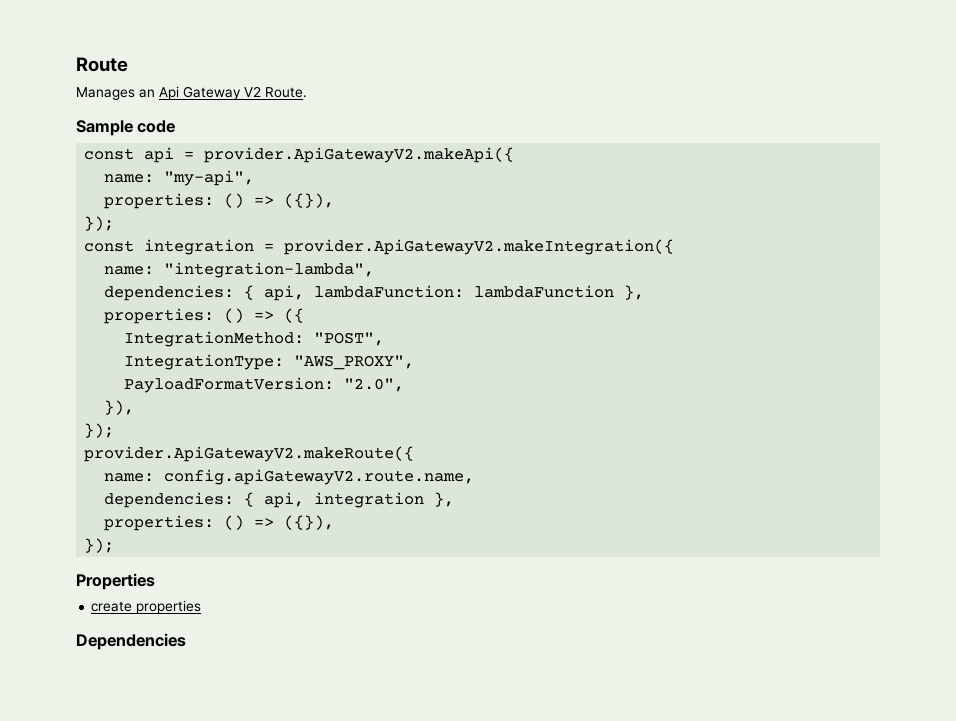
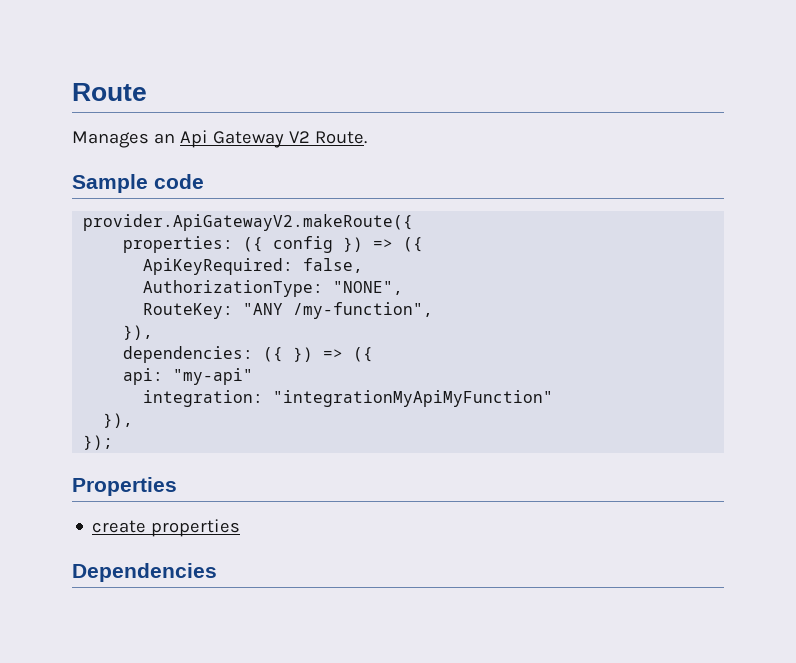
- const api = provider.ApiGatewayV2.makeApi({
- name: "my-api",
- properties: () => ({}),
- });
- const integration = provider.ApiGatewayV2.makeIntegration({
- name: "integration-lambda",
- dependencies: { api, lambdaFunction: lambdaFunction },
- properties: () => ({
- IntegrationMethod: "POST",
- IntegrationType: "AWS_PROXY",
- PayloadFormatVersion: "2.0",
+ provider.ApiGatewayV2.makeRoute({
+ properties: ({ config }) => ({
+ ApiKeyRequired: false,
+ AuthorizationType: "NONE",
+ RouteKey: "ANY /my-function",
  }),
- });
- provider.ApiGatewayV2.makeRoute({
- name: config.apiGatewayV2.route.name,
- dependencies: { api, integration },
- properties: () => ({}),
+ dependencies: ({ }) => ({
+ api: "my-api"
+ integration: "integrationMyApiMyFunction"
+ }),

